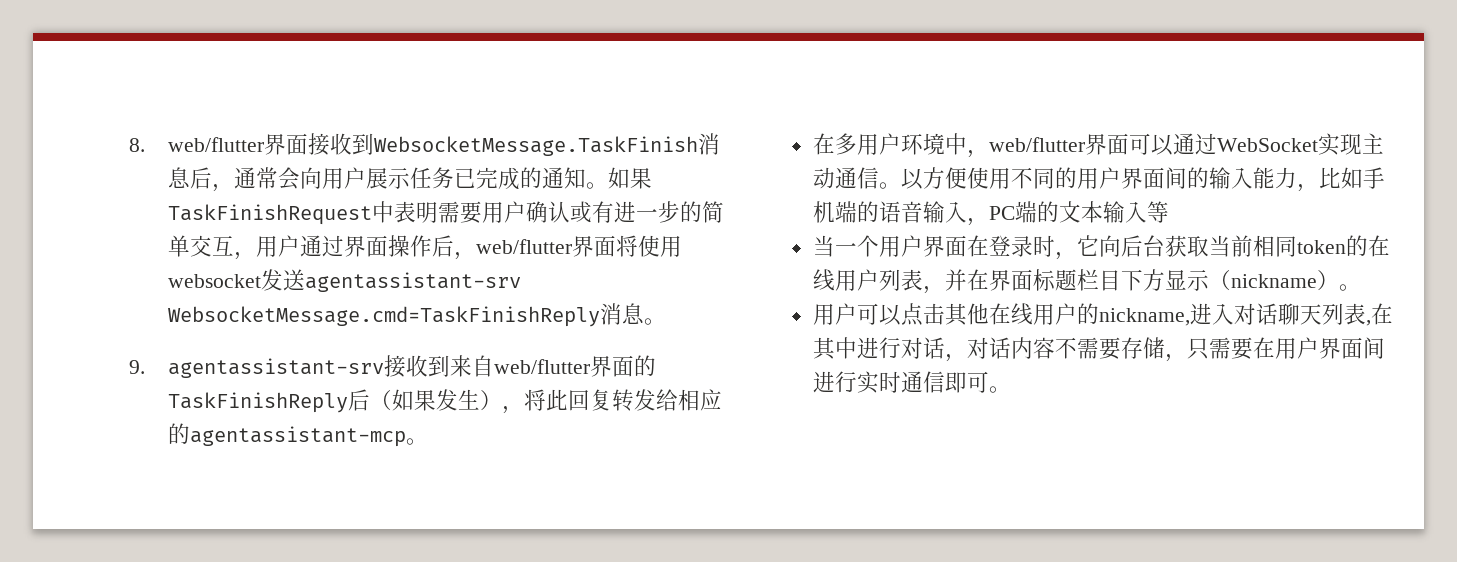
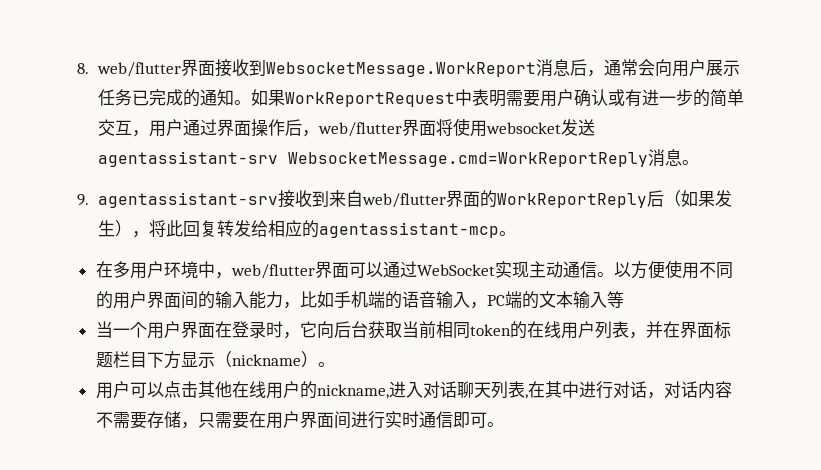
- 8. web/flutter界面接收到WebsocketMessage.TaskFinish消息后，通常会向用户展示任务已完成的通知。
+ 8. web/flutter界面接收到WebsocketMessage.WorkReport消息后，通常会向用户展示任务已完成的通知。
- 如果TaskFinishRequest中表明需要用户确认或有进一步的简单交互，用户通过界面操作后，web/flutter界面将使用websocket发送agentassistant-srv WebsocketMessage.cmd=TaskFinishReply消息。
+ 如果WorkReportRequest中表明需要用户确认或有进一步的简单交互，用户通过界面操作后，web/flutter界面将使用websocket发送agentassistant-srv WebsocketMessage.cmd=WorkReportReply消息。
- 9. agentassistant-srv接收到来自web/flutter界面的TaskFinishReply后（如果发生），将此回复转发给相应的agentassistant-mcp。
+ 9. agentassistant-srv接收到来自web/flutter界面的WorkReportReply后（如果发生），将此回复转发给相应的agentassistant-mcp。

